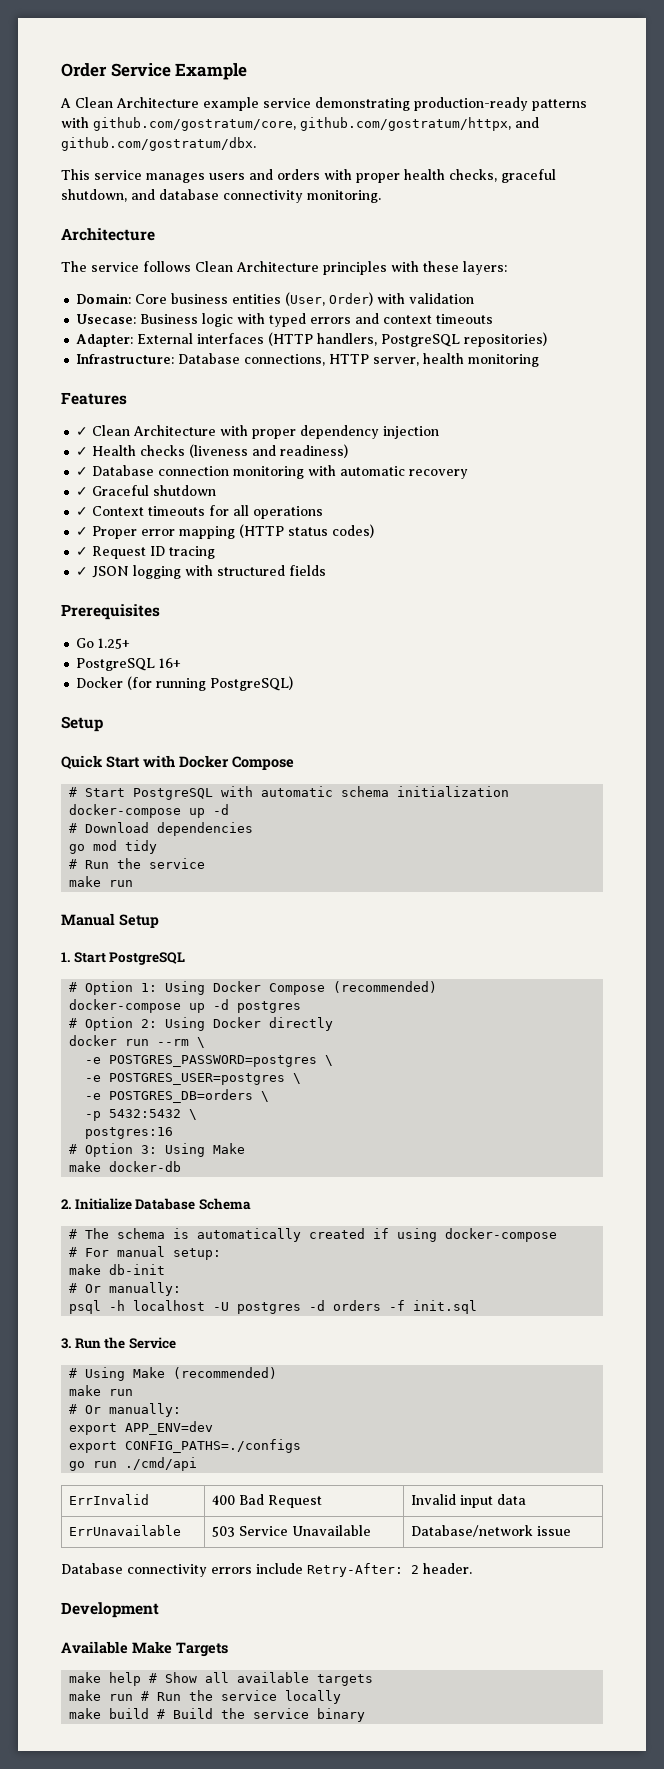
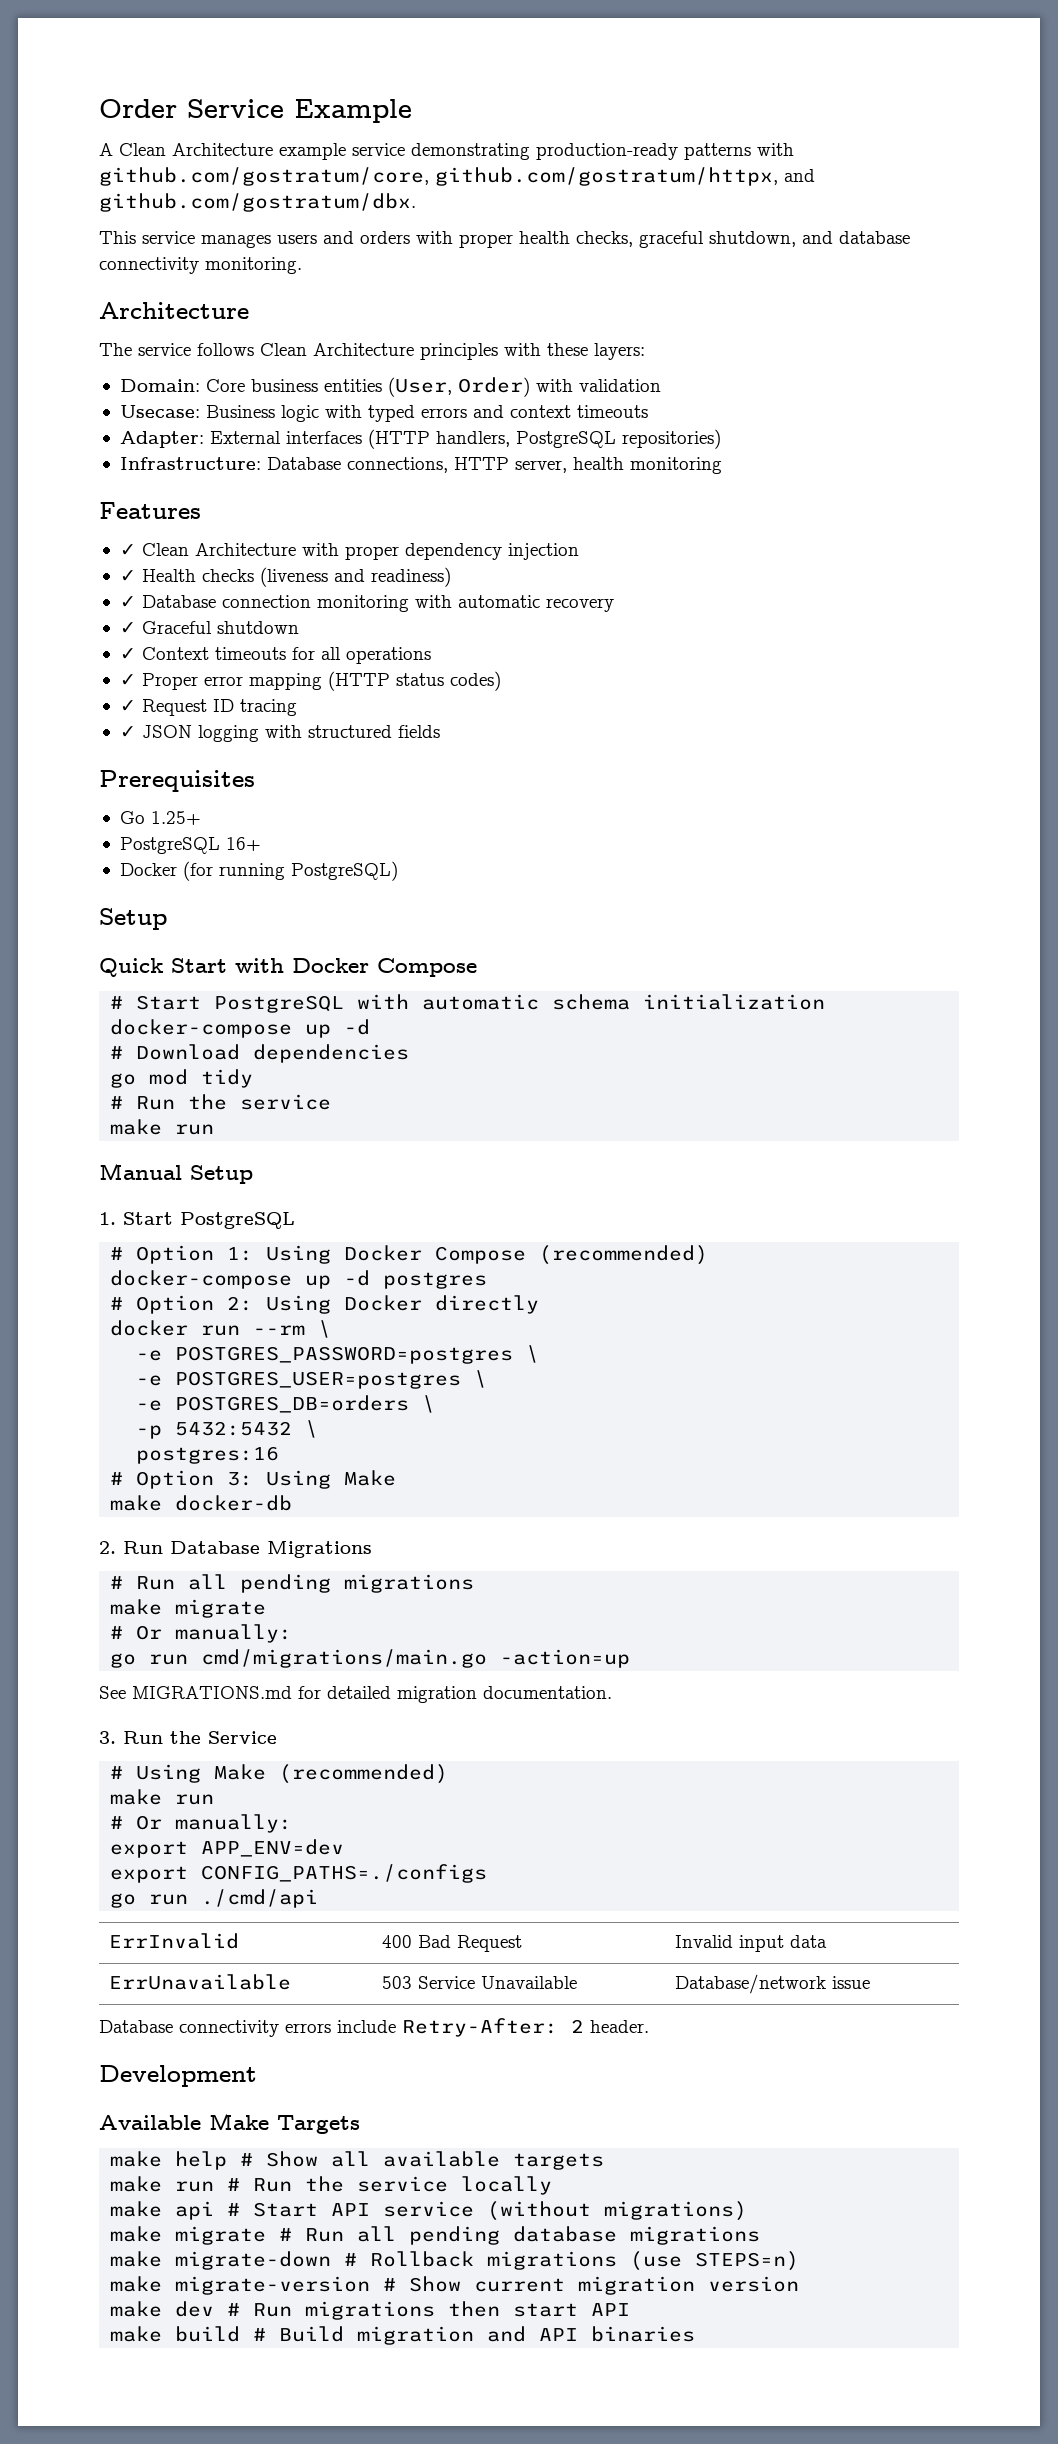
- 2. Initialize Database Schema
- # The schema is automatically created if using docker-compose
- # For manual setup:
- make db-init
+ 2. Run Database Migrations
+ # Run all pending migrations
+ make migrate
  # Or manually:
- psql -h localhost -U postgres -d orders -f init.sql
+ go run cmd/migrations/main.go -action=up
+ See MIGRATIONS.md for detailed migration documentation.
+ make api # Start API service (without migrations)
+ make migrate # Run all pending database migrations
+ make migrate-down # Rollback migrations (use STEPS=n)
+ make migrate-version # Show current migration version
+ make dev # Run migrations then start API
- make build # Build the service binary
+ make build # Build migration and API binaries

